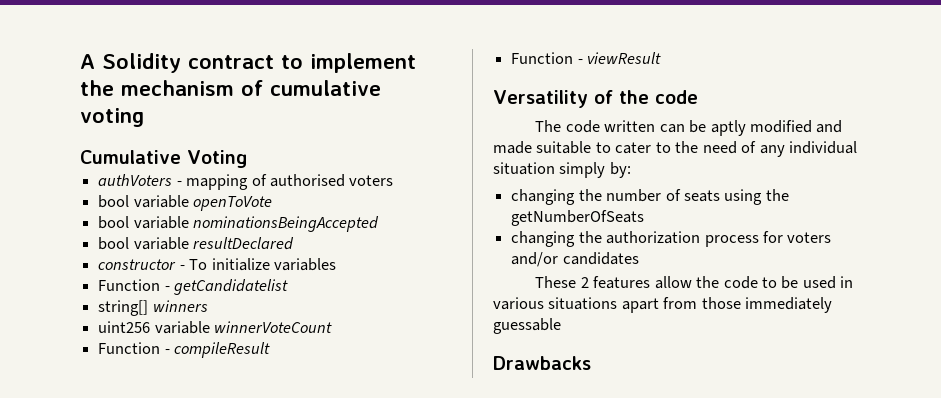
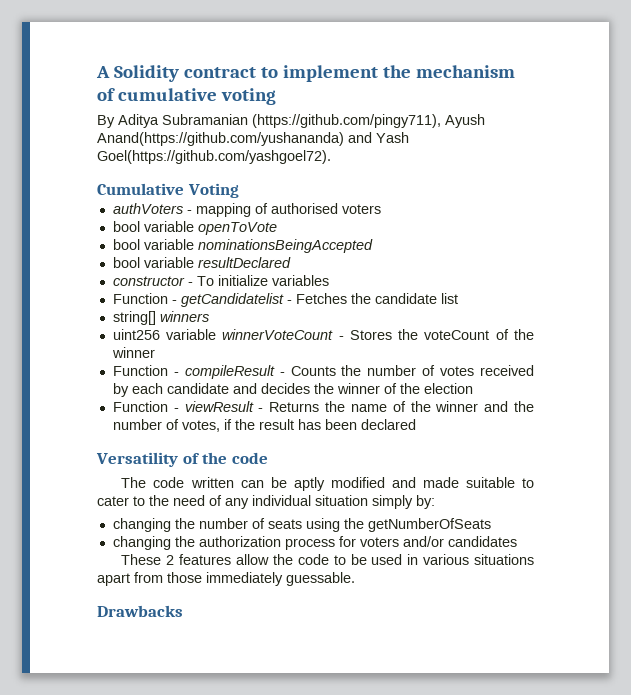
+ By Aditya Subramanian (https://github.com/pingy711), Ayush Anand(https://github.com/yushananda) and Yash Goel(https://github.com/yashgoel72).
- Function - getCandidatelist
+ Function - getCandidatelist - Fetches the candidate list
- uint256 variable winnerVoteCount
- Function - compileResult
- Function - viewResult
+ uint256 variable winnerVoteCount - Stores the voteCount of the winner
+ Function - compileResult - Counts the number of votes received by each candidate and decides the winner of the election
+ Function - viewResult - Returns the name of the winner and the number of votes, if the result has been declared
- These 2 features allow the code to be used in various situations apart from those immediately guessable
+ These 2 features allow the code to be used in various situations apart from those immediately guessable.

